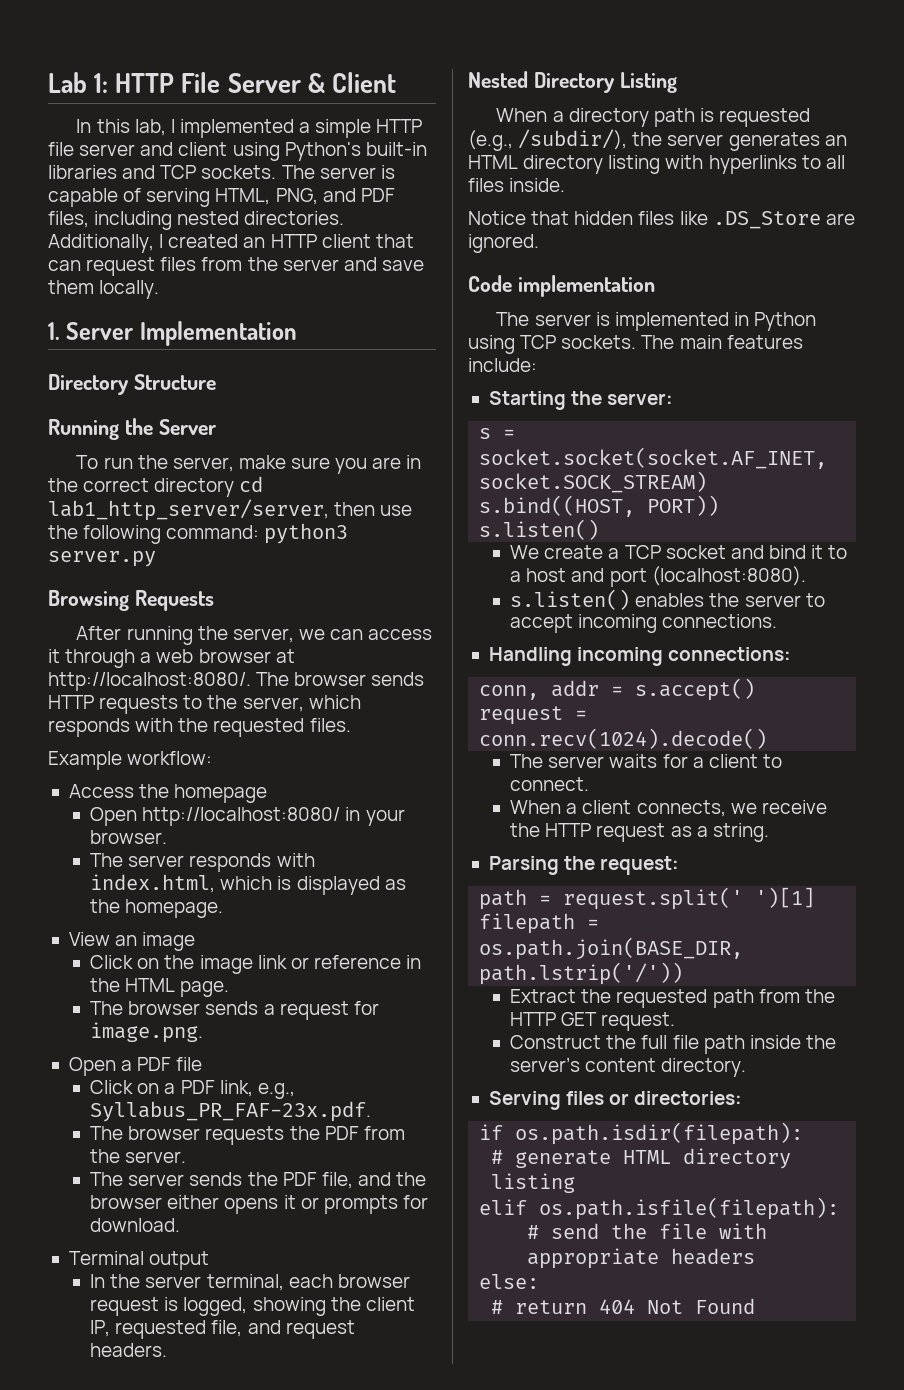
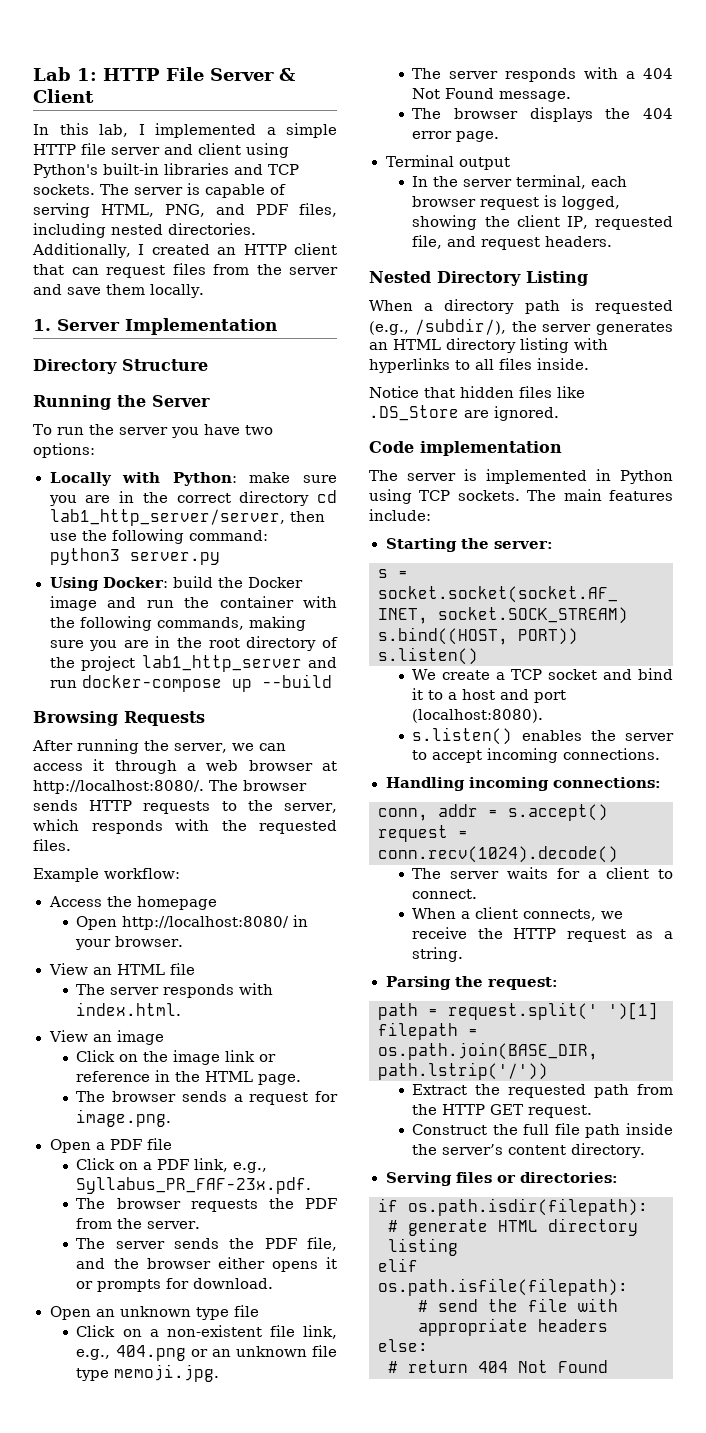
- To run the server, make sure you are in the correct directory cd lab1_http_server/server, then use the following command: python3 server.py
+ To run the server you have two options:
+ Locally with Python: make sure you are in the correct directory cd lab1_http_server/server, then use the following command: python3 server.py
+ Using Docker: build the Docker image and run the container with the following commands, making sure you are in the root directory of the project lab1_http_server and run docker-compose up --build
- The server responds with index.html, which is displayed as the homepage.
+ View an HTML file
+ The server responds with index.html.
+ Open an unknown type file
+ Click on a non-existent file link, e.g., 404.png or an unknown file type memoji.jpg.
+ The server responds with a 404 Not Found message.
+ The browser displays the 404 error page.

